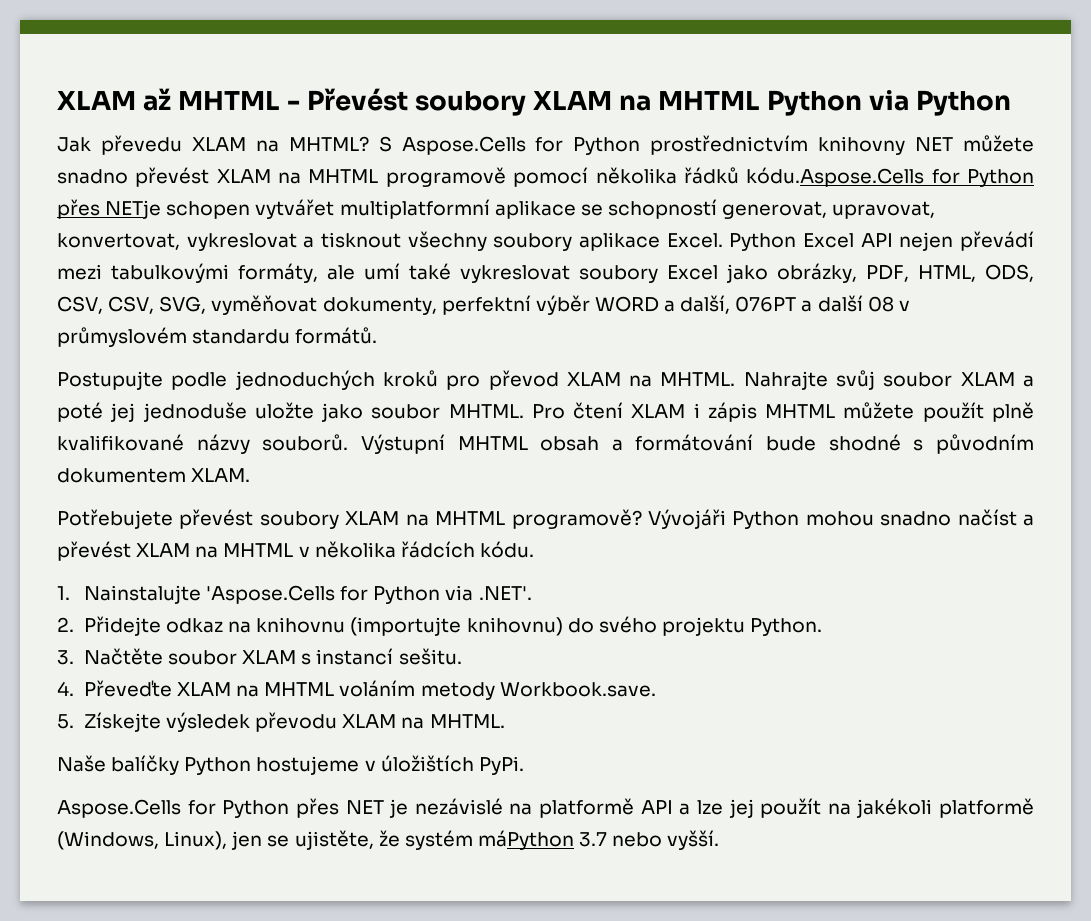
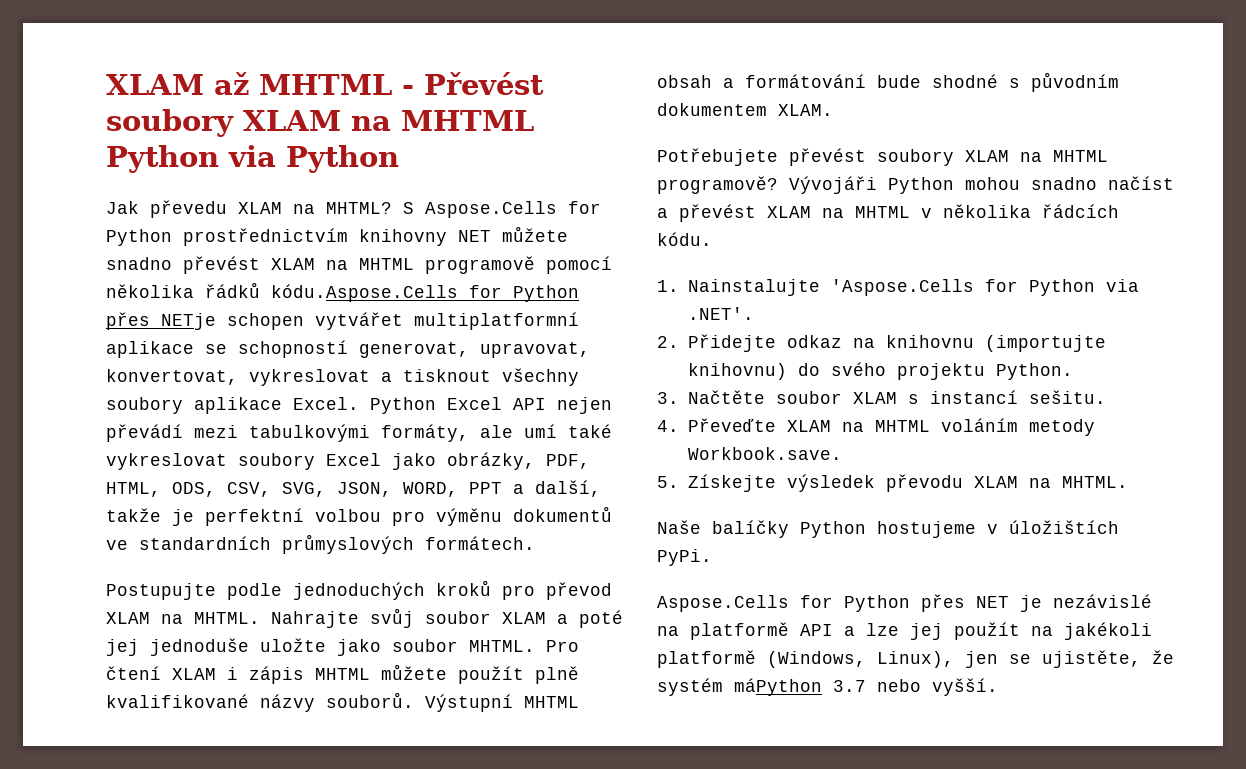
- Python Excel API nejen převádí mezi tabulkovými formáty, ale umí také vykreslovat soubory Excel jako obrázky, PDF, HTML, ODS, CSV, CSV, SVG, vyměňovat dokumenty, perfektní výběr WORD a další, 076PT a další 08 v průmyslovém standardu formátů.
+ Python Excel API nejen převádí mezi tabulkovými formáty, ale umí také vykreslovat soubory Excel jako obrázky, PDF, HTML, ODS, CSV, SVG, JSON, WORD, PPT a další, takže je perfektní volbou pro výměnu dokumentů ve standardních průmyslových formátech.

